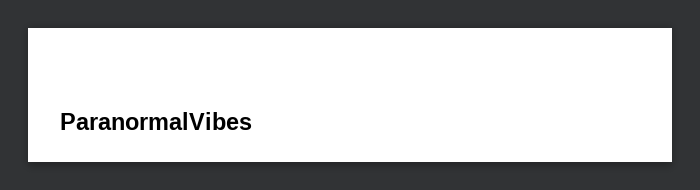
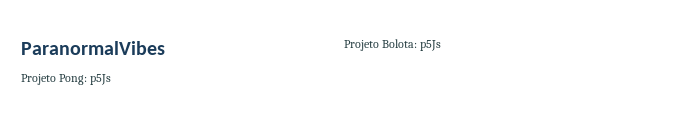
+ Projeto Pong: p5Js
+ Projeto Bolota: p5Js

